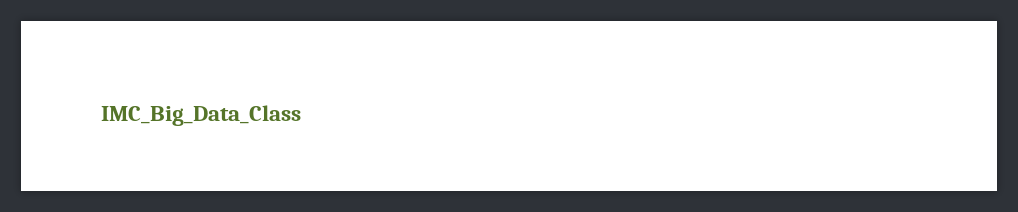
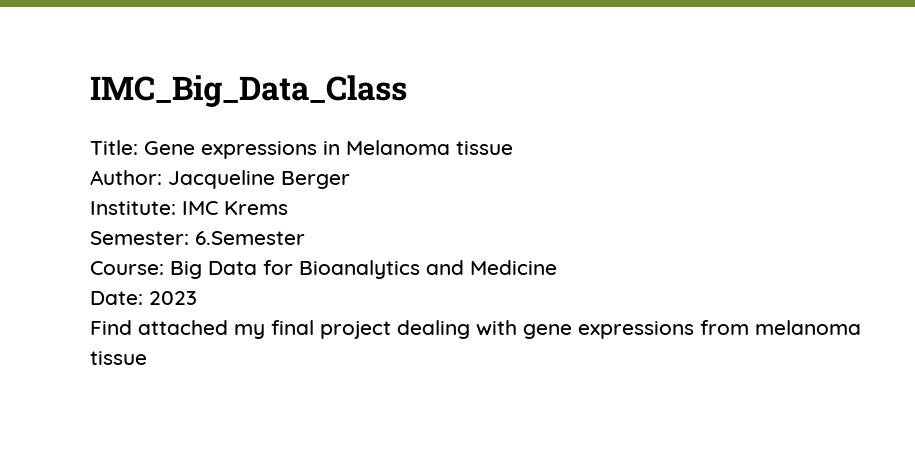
+ Title: Gene expressions in Melanoma tissue
+ Author: Jacqueline Berger
+ Institute: IMC Krems
+ Semester: 6.Semester
+ Course: Big Data for Bioanalytics and Medicine
+ Date: 2023
+ Find attached my final project dealing with gene expressions from melanoma tissue

